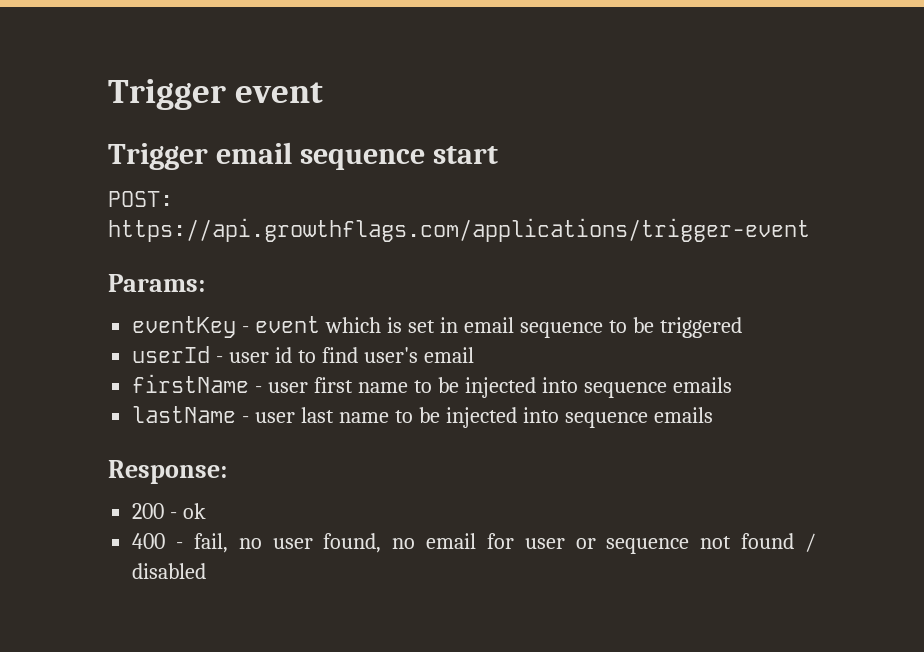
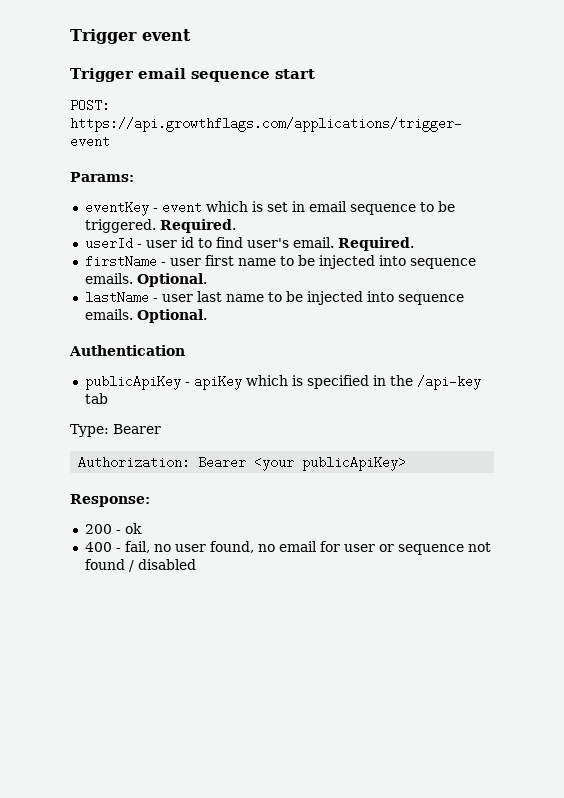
- eventKey - event which is set in email sequence to be triggered
+ eventKey - event which is set in email sequence to be triggered. Required.
- userId - user id to find user's email
+ userId - user id to find user's email. Required.
- firstName - user first name to be injected into sequence emails
+ firstName - user first name to be injected into sequence emails. Optional.
- lastName - user last name to be injected into sequence emails
+ lastName - user last name to be injected into sequence emails. Optional.
+ Authentication
+ publicApiKey - apiKey which is specified in the /api-key tab
+ Type: Bearer
+ Authorization: Bearer <your publicApiKey>

